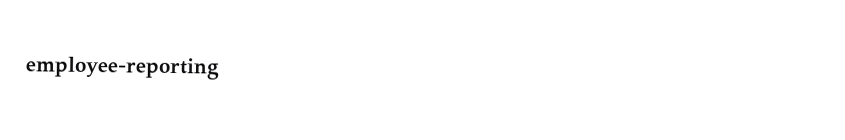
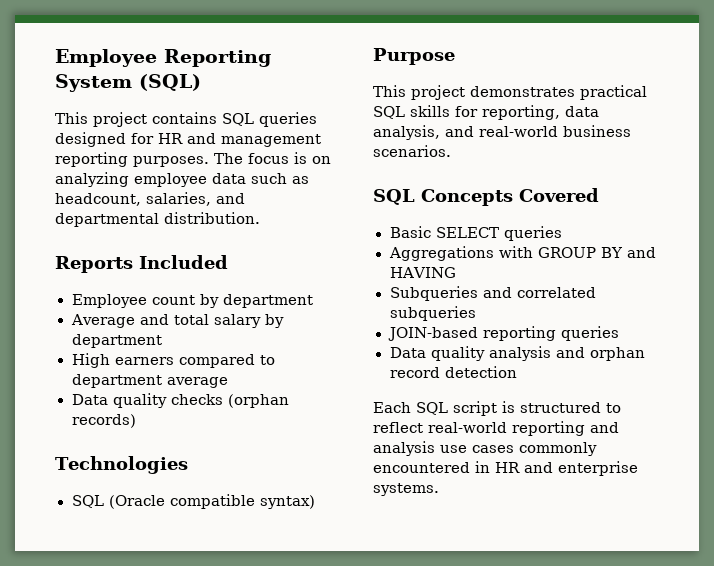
- employee-reporting
+ Employee Reporting System (SQL)
+ This project contains SQL queries designed for HR and management reporting purposes. The focus is on analyzing employee data such as headcount, salaries, and departmental distribution.
+ Reports Included
+ Employee count by department
+ Average and total salary by department
+ High earners compared to department average
+ Data quality checks (orphan records)
+ Technologies
+ SQL (Oracle compatible syntax)
+ Purpose
+ This project demonstrates practical SQL skills for reporting, data analysis, and real-world business scenarios.
+ SQL Concepts Covered
+ Basic SELECT queries
+ Aggregations with GROUP BY and HAVING
+ Subqueries and correlated subqueries
+ JOIN-based reporting queries
+ Data quality analysis and orphan record detection
+ Each SQL script is structured to reflect real-world reporting and analysis use cases commonly encountered in HR and enterprise systems.

